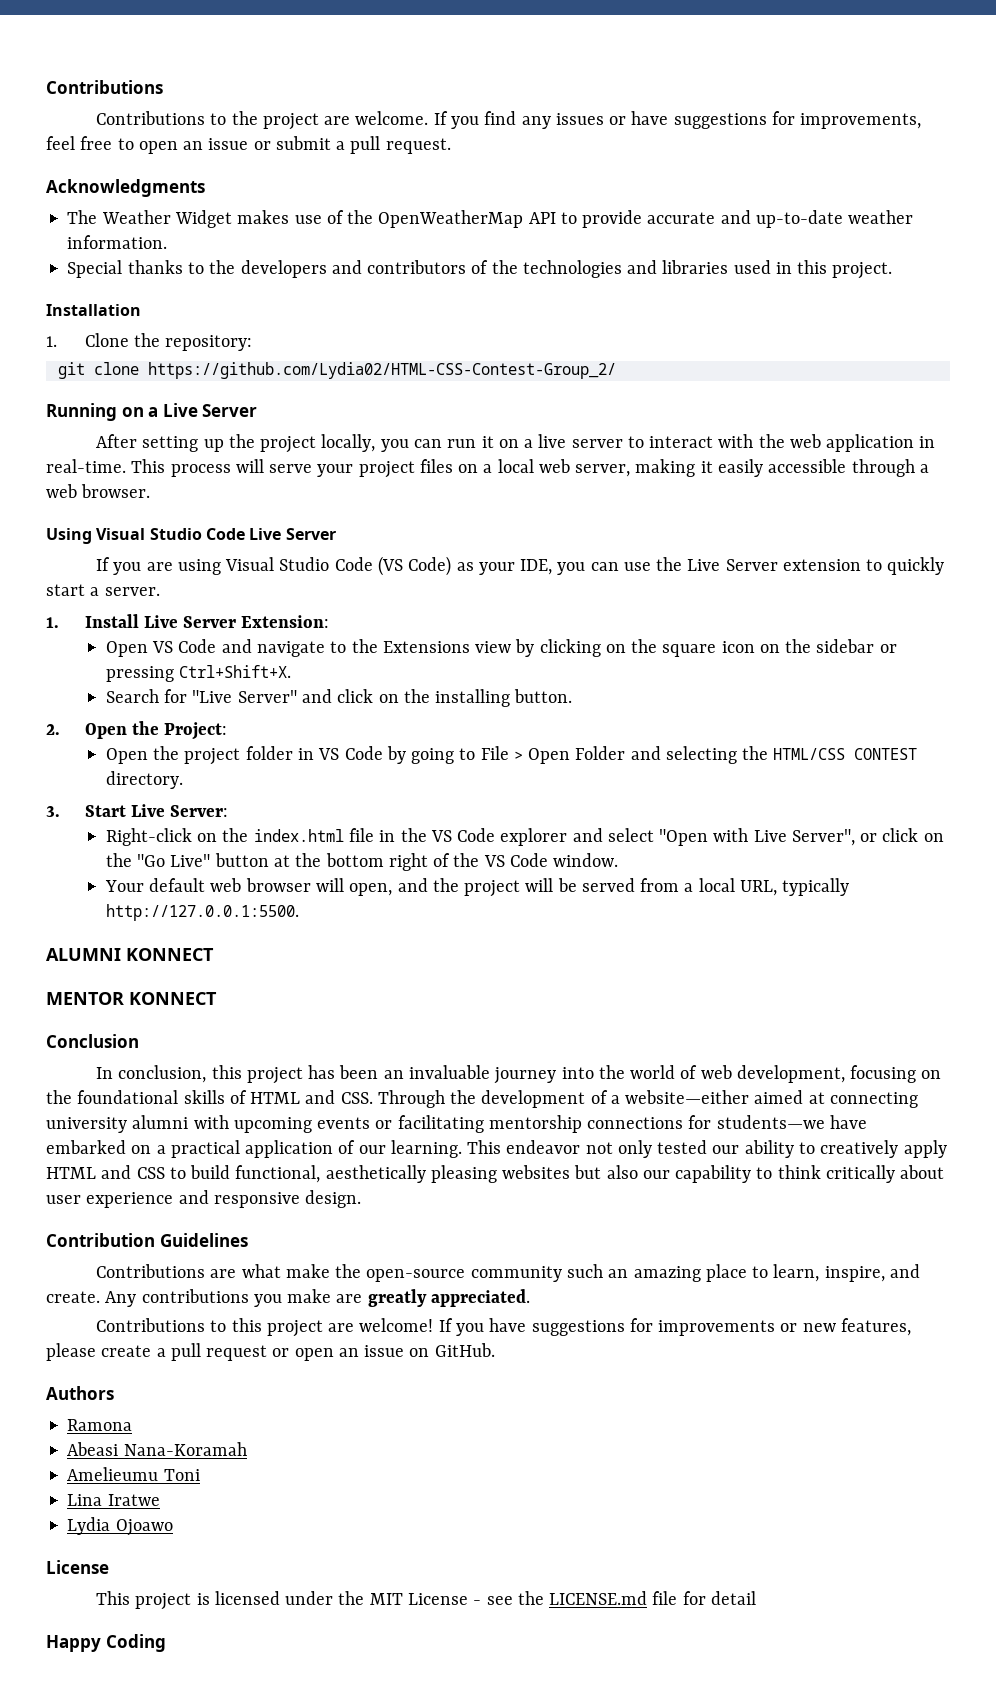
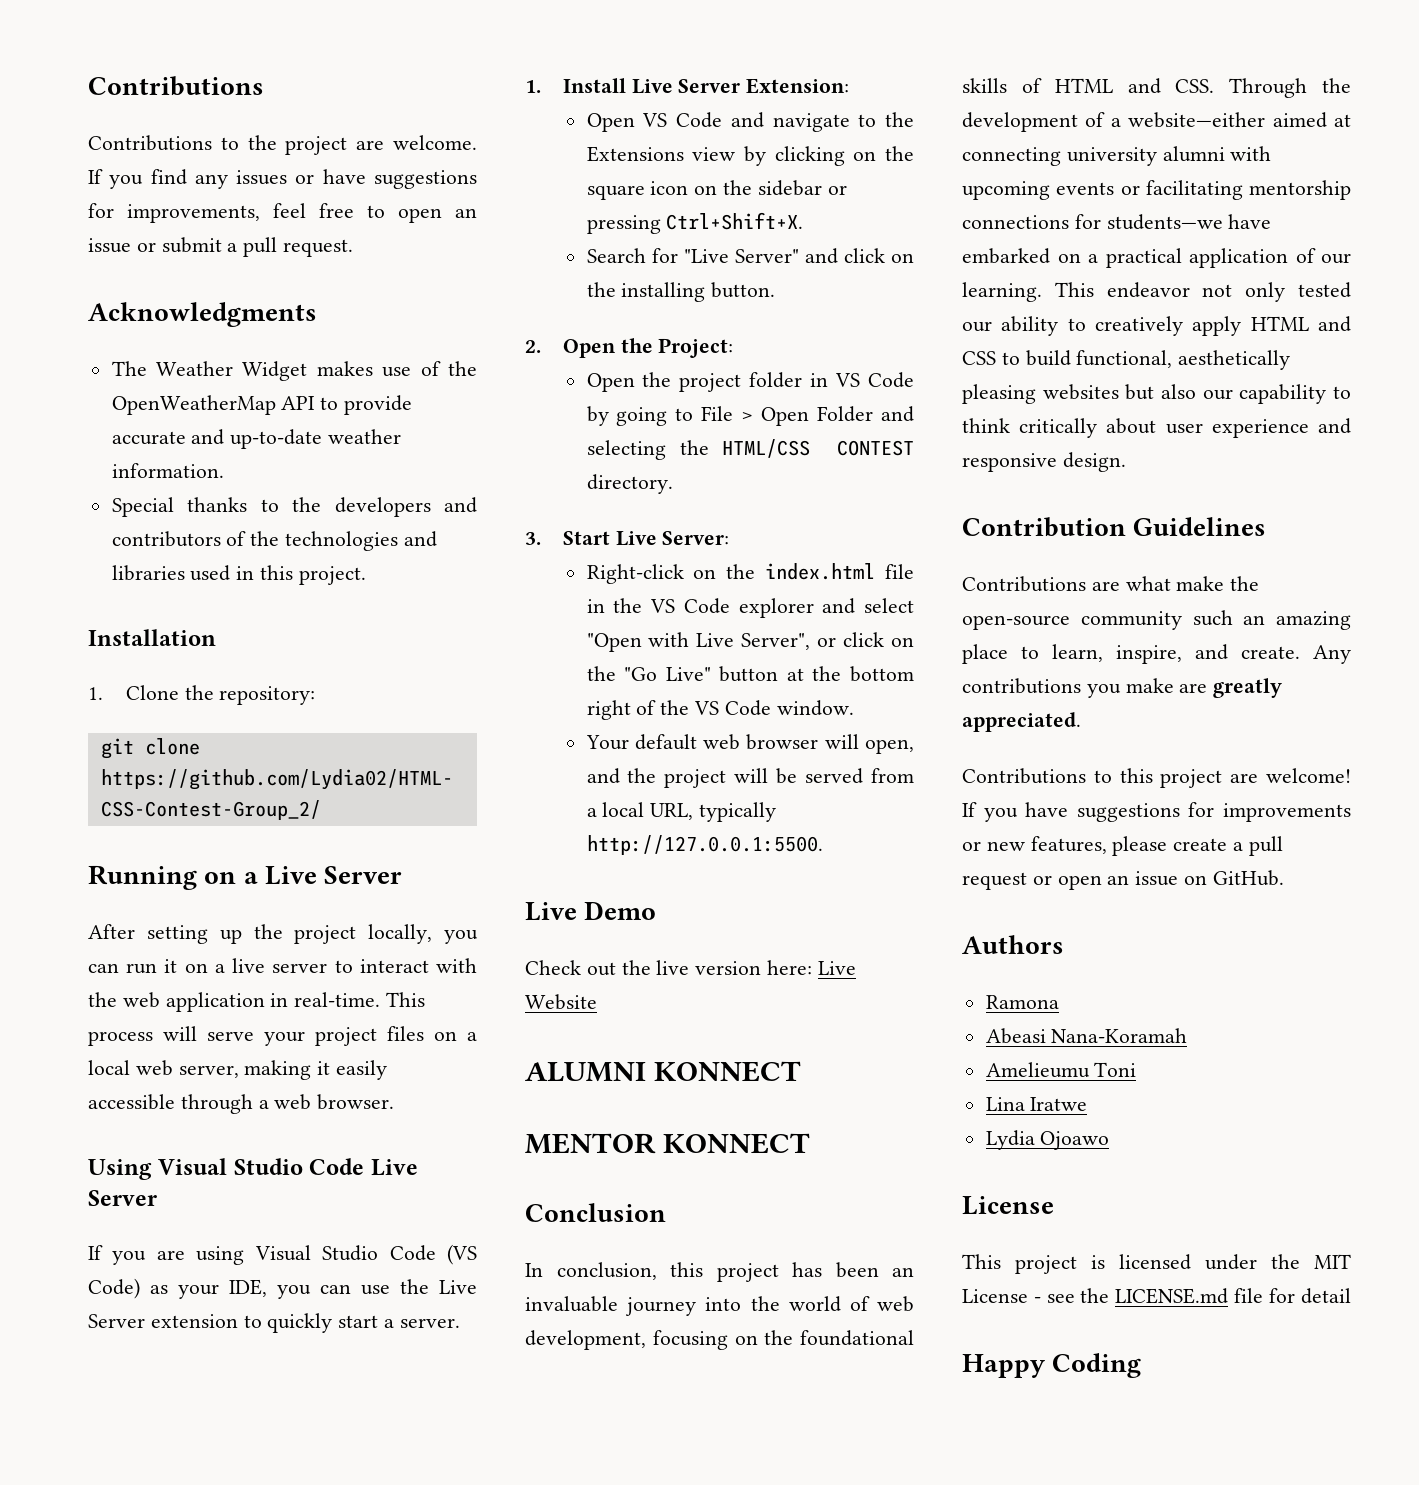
+ Live Demo
+ Check out the live version here: Live Website

